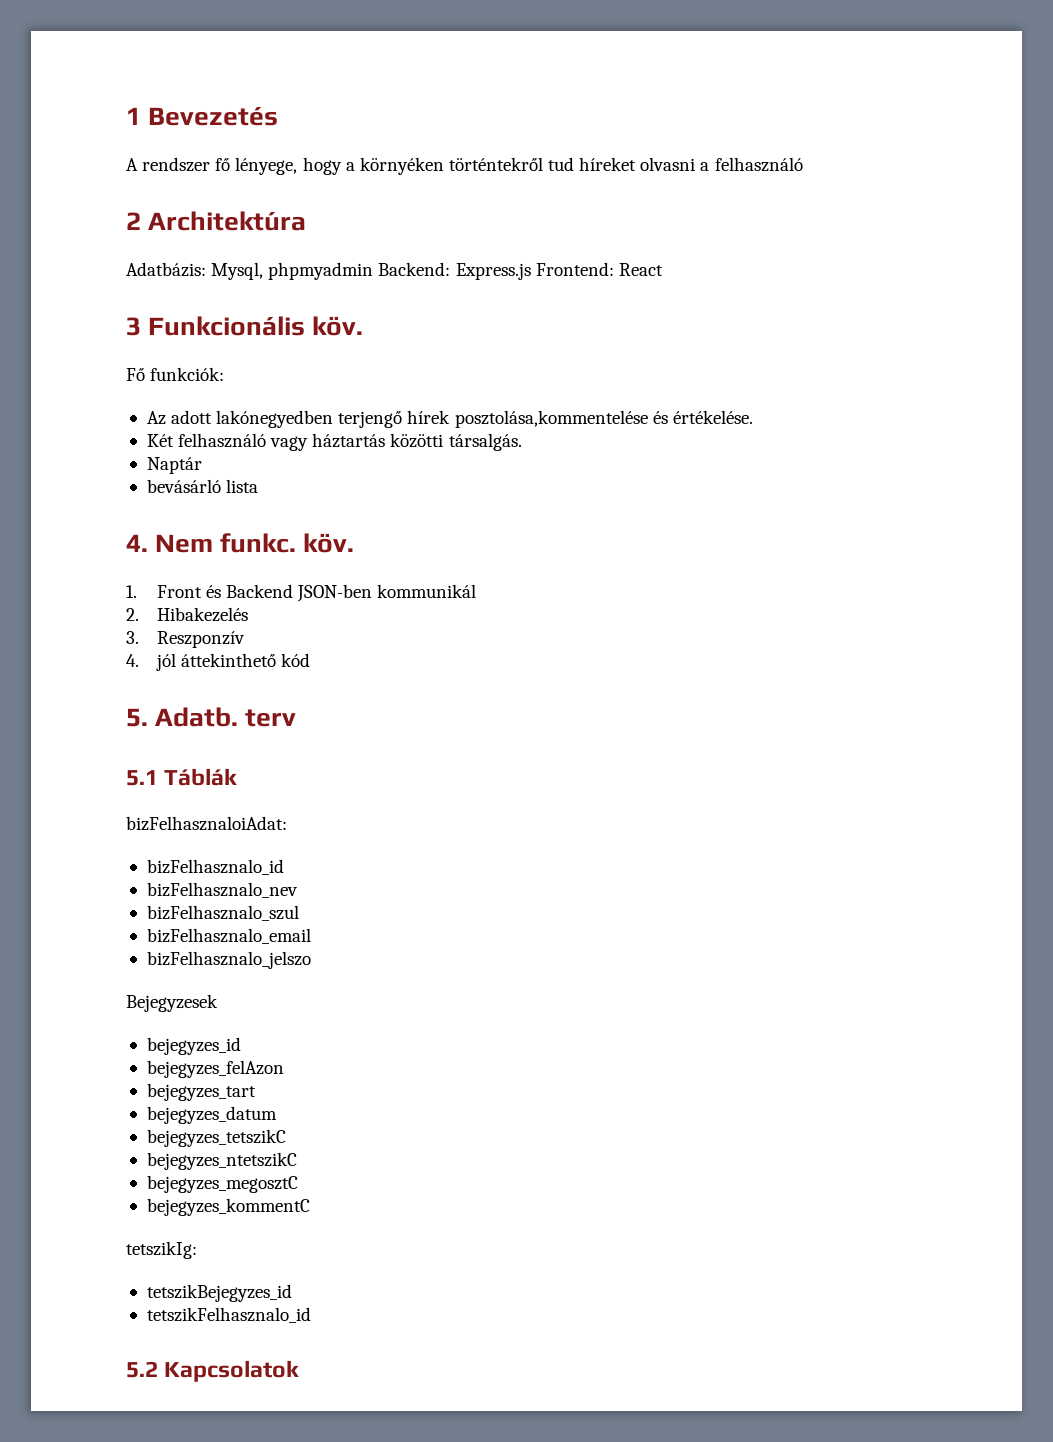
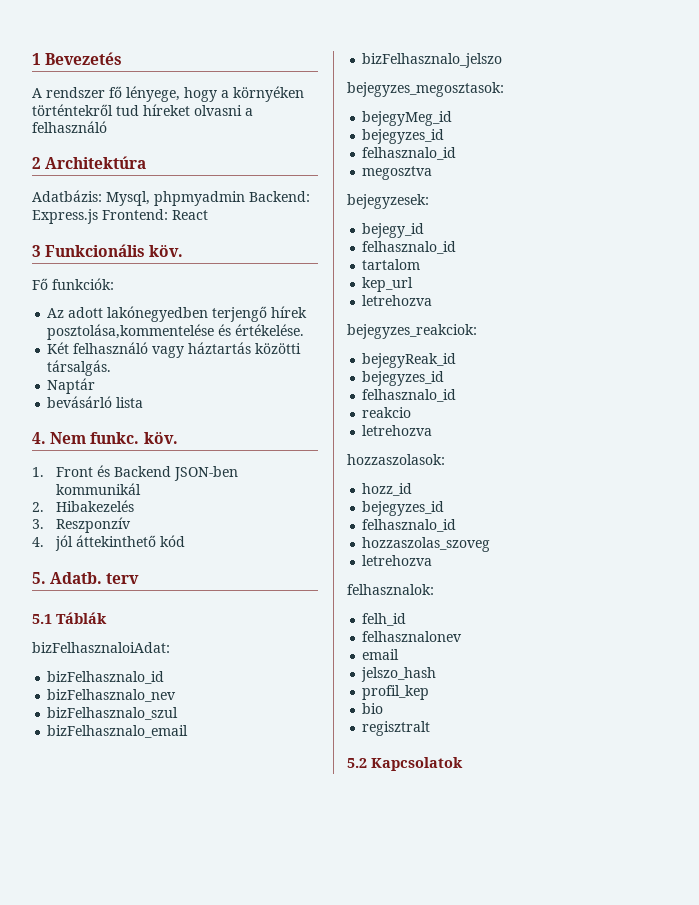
- Bejegyzesek
+ bejegyzes_megosztasok:
+ bejegyMeg_id
  bejegyzes_id
- bejegyzes_felAzon
- bejegyzes_tart
- bejegyzes_datum
- bejegyzes_tetszikC
- bejegyzes_ntetszikC
- bejegyzes_megosztC
- bejegyzes_kommentC
- tetszikIg:
- tetszikBejegyzes_id
- tetszikFelhasznalo_id
+ felhasznalo_id
+ megosztva
+ bejegyzesek:
+ bejegy_id
+ felhasznalo_id
+ tartalom
+ kep_url
+ letrehozva
+ bejegyzes_reakciok:
+ bejegyReak_id
+ bejegyzes_id
+ felhasznalo_id
+ reakcio
+ letrehozva
+ hozzaszolasok:
+ hozz_id
+ bejegyzes_id
+ felhasznalo_id
+ hozzaszolas_szoveg
+ letrehozva
+ felhasznalok:
+ felh_id
+ felhasznalonev
+ email
+ jelszo_hash
+ profil_kep
+ bio
+ regisztralt

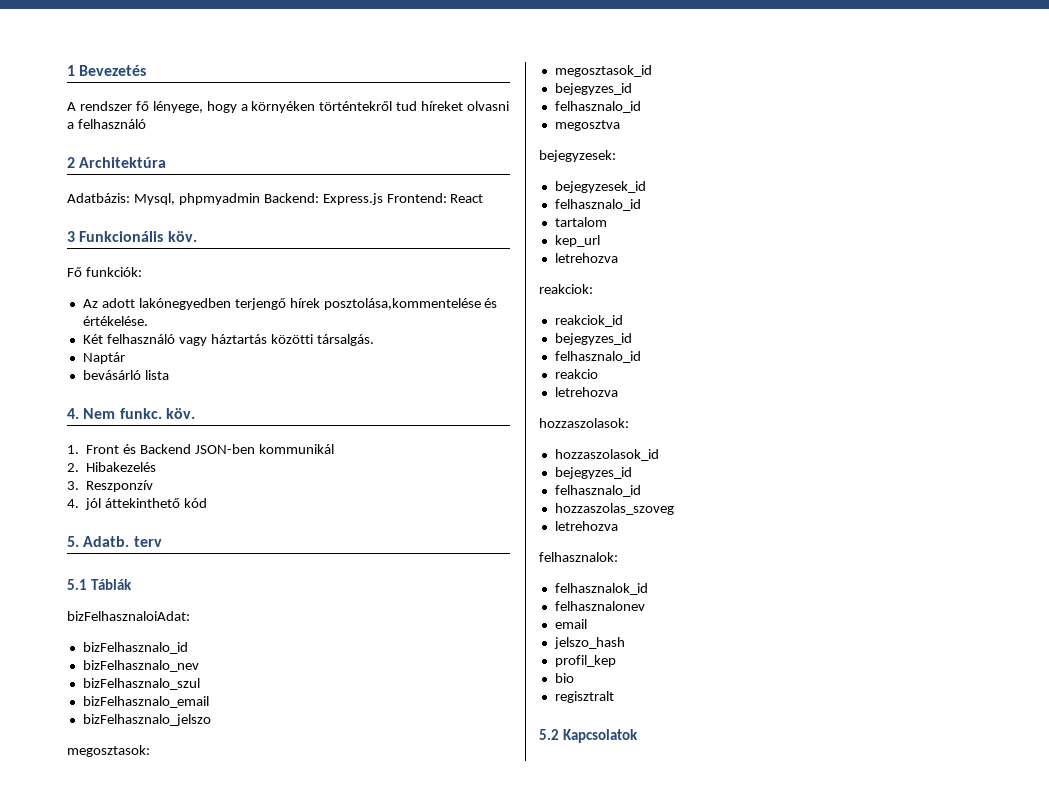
- bejegyzes_megosztasok:
- bejegyMeg_id
+ megosztasok:
+ megosztasok_id
- bejegy_id
+ bejegyzesek_id
- bejegyzes_reakciok:
- bejegyReak_id
+ reakciok:
+ reakciok_id
- hozz_id
+ hozzaszolasok_id
- felh_id
+ felhasznalok_id

